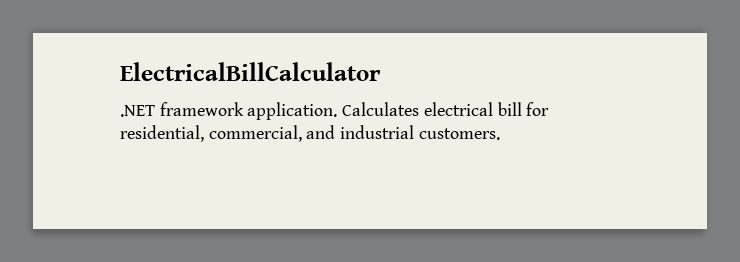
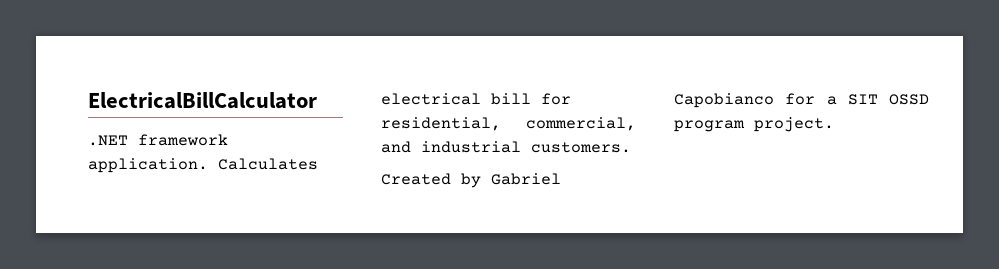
+ Created by Gabriel Capobianco for a SIT OSSD program project.

